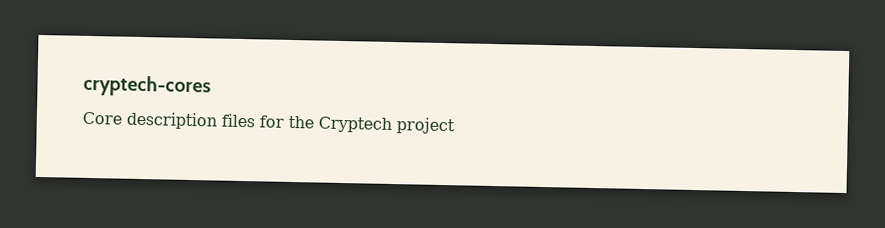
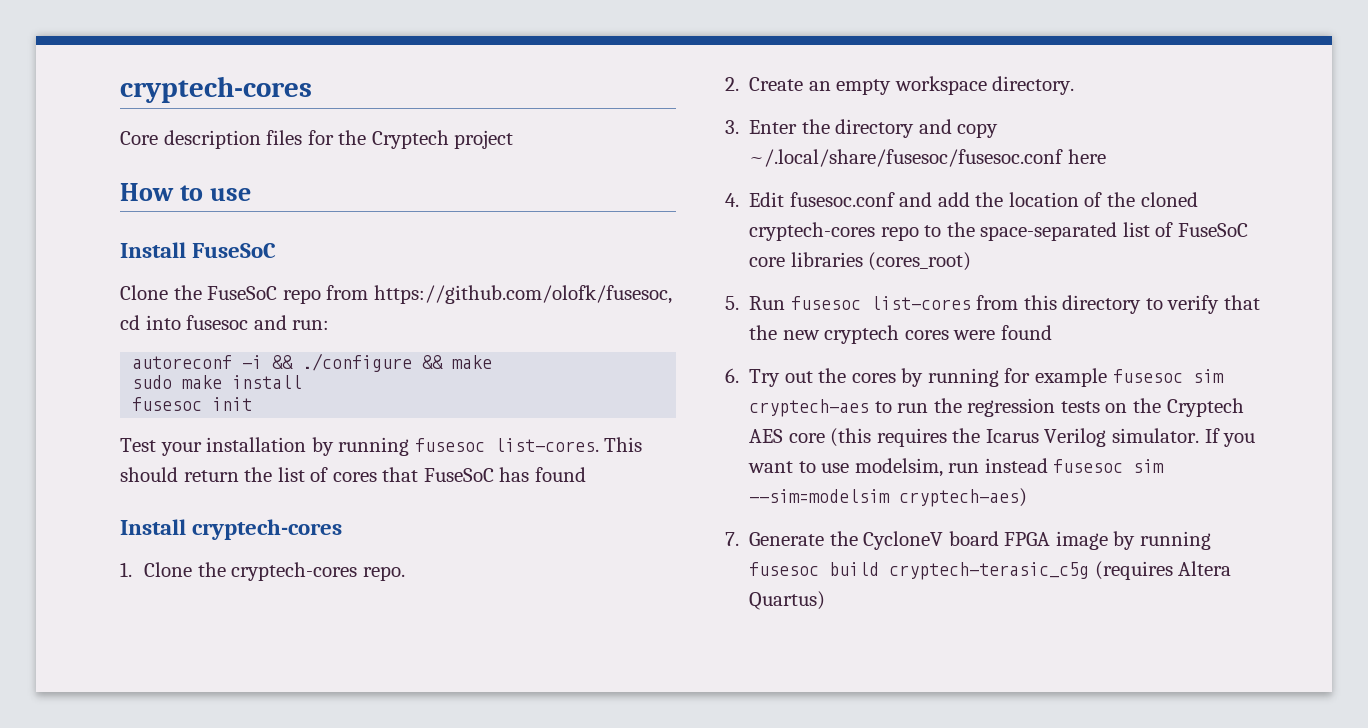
+ How to use
+ Install FuseSoC
+ Clone the FuseSoC repo from https://github.com/olofk/fusesoc, cd into fusesoc and run:
+ autoreconf -i && ./configure && make
+ sudo make install
+ fusesoc init
+ Test your installation by running fusesoc list-cores. This should return the list of cores that FuseSoC has found
+ Install cryptech-cores
+ 1. Clone the cryptech-cores repo.
+ 2. Create an empty workspace directory.
+ 3. Enter the directory and copy ~/.local/share/fusesoc/fusesoc.conf here
+ 4. Edit fusesoc.conf and add the location of the cloned cryptech-cores repo to the space-separated list of FuseSoC core libraries (cores_root)
+ 5. Run fusesoc list-cores from this directory to verify that the new cryptech cores were found
+ 6. Try out the cores by running for example fusesoc sim cryptech-aes to run the regression tests on the Cryptech AES core (this requires the Icarus Verilog simulator. If you want to use modelsim, run instead fusesoc sim --sim=modelsim cryptech-aes)
+ 7. Generate the CycloneV board FPGA image by running fusesoc build cryptech-terasic_c5g (requires Altera Quartus)

